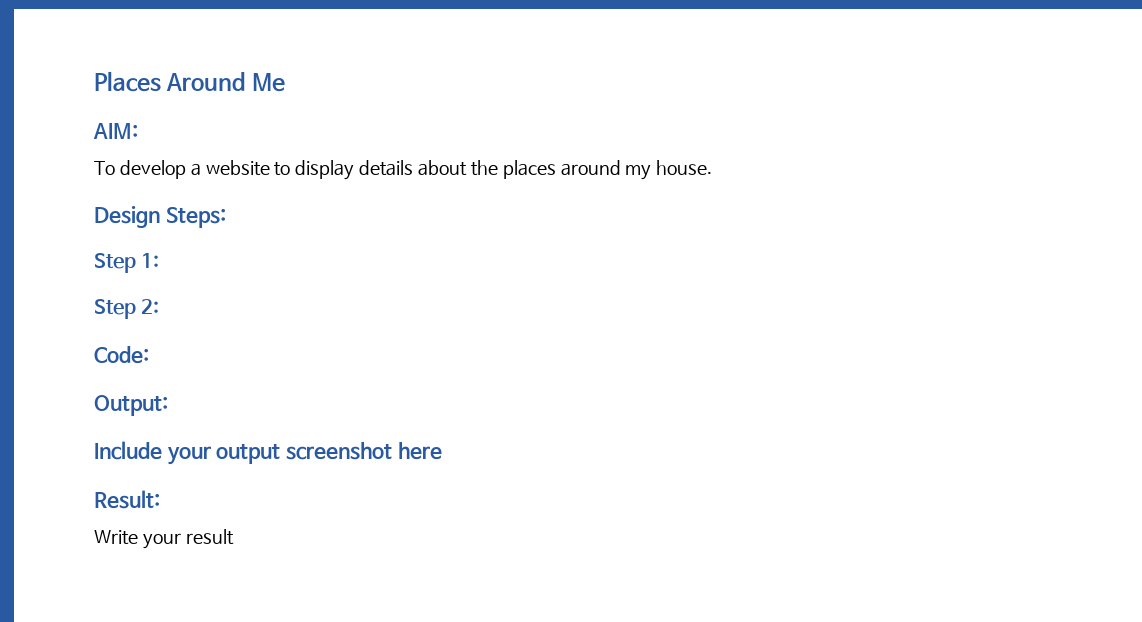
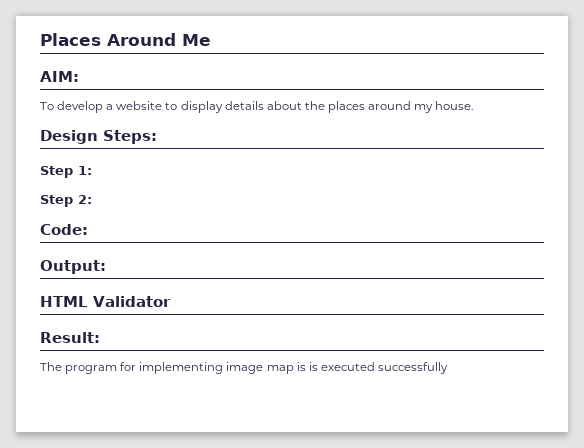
- Include your output screenshot here
+ HTML Validator
  Result:
- Write your result
+ The program for implementing image map is is executed successfully

